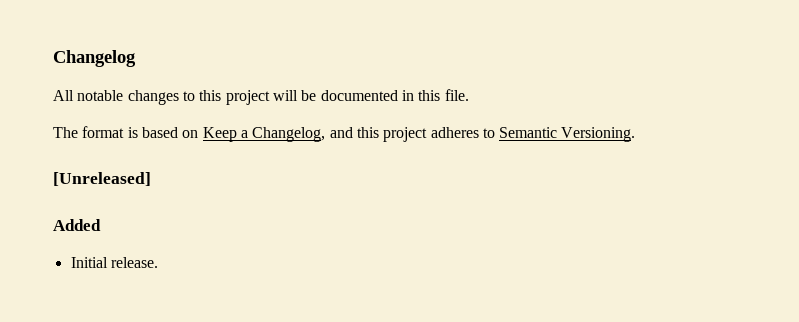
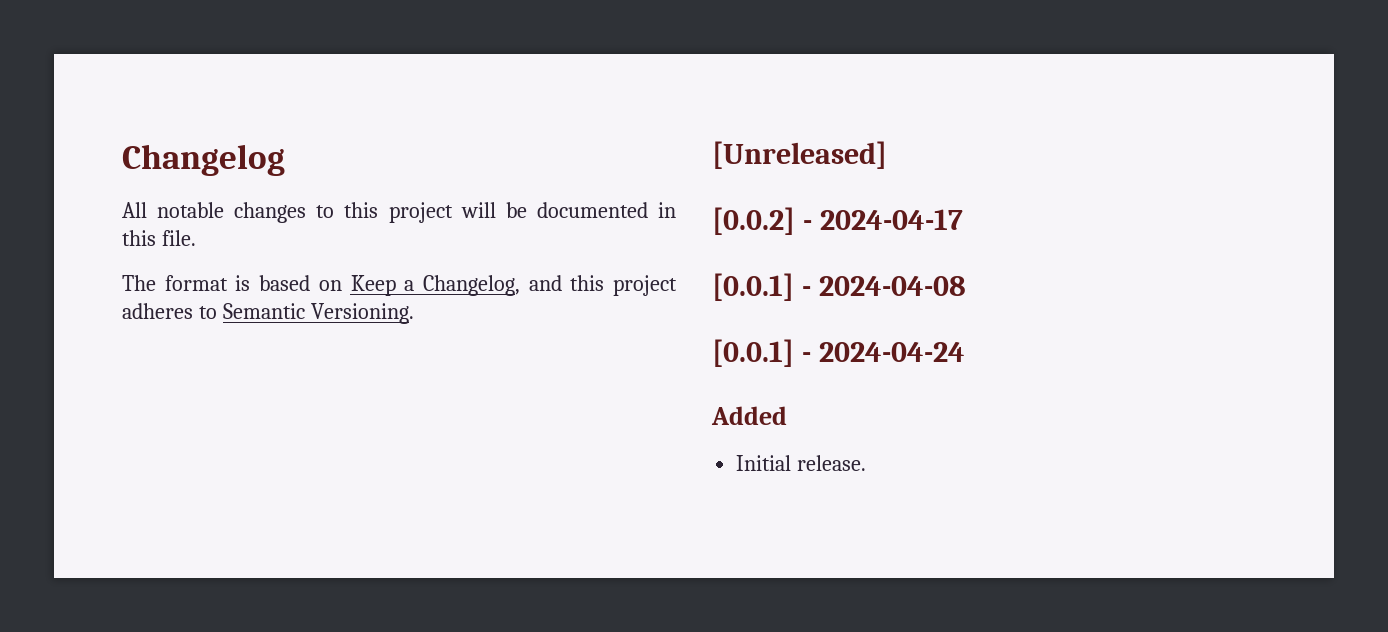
+ [0.0.2] - 2024-04-17
+ [0.0.1] - 2024-04-08
+ [0.0.1] - 2024-04-24

